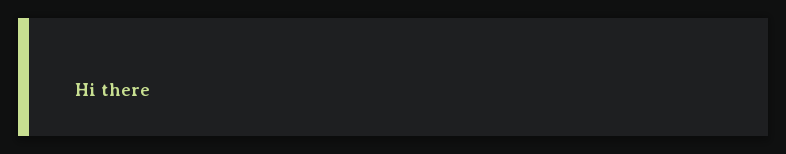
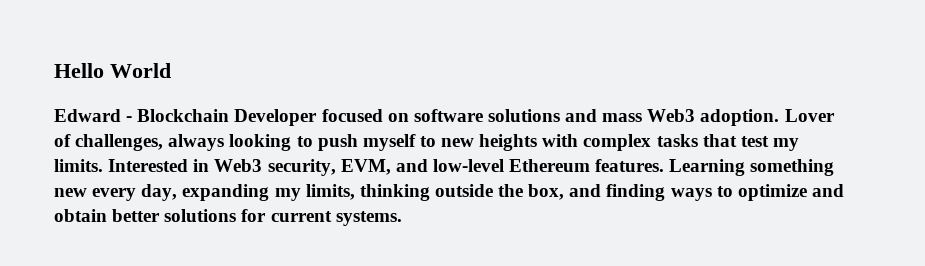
- Hi there
+ Hello World
+ Edward - Blockchain Developer focused on software solutions and mass Web3 adoption. Lover of challenges, always looking to push myself to new heights with complex tasks that test my limits. Interested in Web3 security, EVM, and low-level Ethereum features. Learning something new every day, expanding my limits, thinking outside the box, and finding ways to optimize and obtain better solutions for current systems.

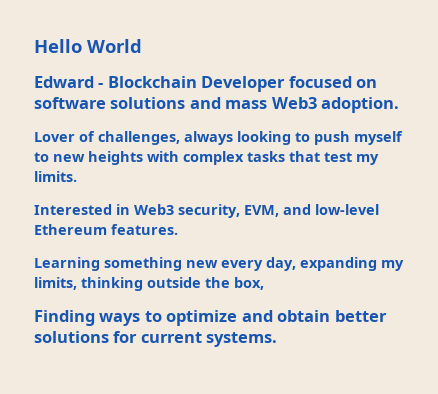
- Edward - Blockchain Developer focused on software solutions and mass Web3 adoption. Lover of challenges, always looking to push myself to new heights with complex tasks that test my limits. Interested in Web3 security, EVM, and low-level Ethereum features. Learning something new every day, expanding my limits, thinking outside the box, and finding ways to optimize and obtain better solutions for current systems.
+ Edward - Blockchain Developer focused on software solutions and mass Web3 adoption.
+ Lover of challenges, always looking to push myself to new heights with complex tasks that test my limits.
+ Interested in Web3 security, EVM, and low-level Ethereum features.
+ Learning something new every day, expanding my limits, thinking outside the box,
+ Finding ways to optimize and obtain better solutions for current systems.

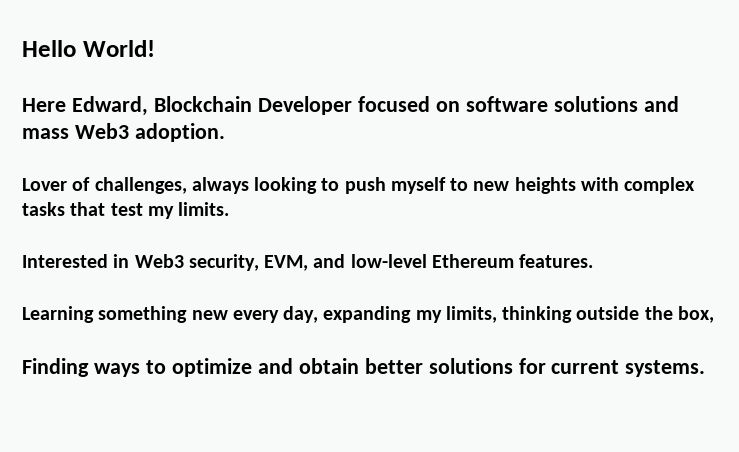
- Hello World
- Edward - Blockchain Developer focused on software solutions and mass Web3 adoption.
+ Hello World!
+ Here Edward, Blockchain Developer focused on software solutions and mass Web3 adoption.

